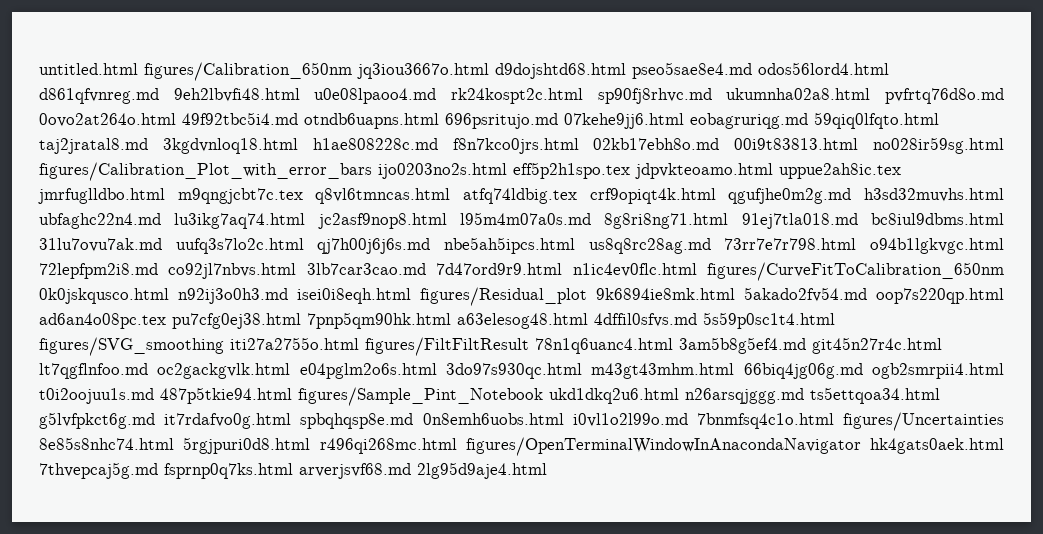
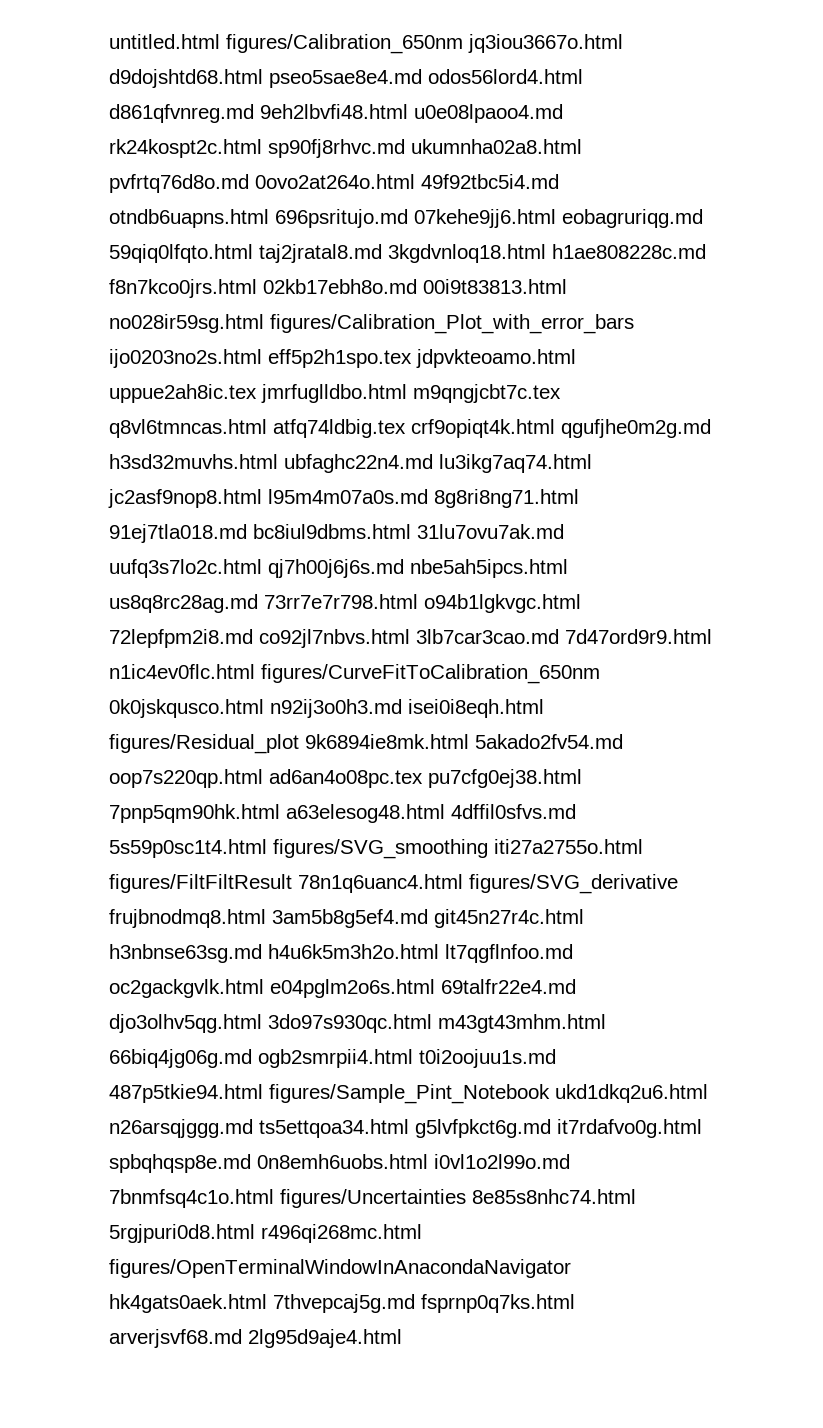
- untitled.html figures/Calibration_650nm jq3iou3667o.html d9dojshtd68.html pseo5sae8e4.md odos56lord4.html d861qfvnreg.md 9eh2lbvfi48.html u0e08lpaoo4.md rk24kospt2c.html sp90fj8rhvc.md ukumnha02a8.html pvfrtq76d8o.md 0ovo2at264o.html 49f92tbc5i4.md otndb6uapns.html 696psritujo.md 07kehe9jj6.html eobagruriqg.md 59qiq0lfqto.html taj2jratal8.md 3kgdvnloq18.html h1ae808228c.md f8n7kco0jrs.html 02kb17ebh8o.md 00i9t83813.html no028ir59sg.html figures/Calibration_Plot_with_error_bars ijo0203no2s.html eff5p2h1spo.tex jdpvkteoamo.html uppue2ah8ic.tex jmrfuglldbo.html m9qngjcbt7c.tex q8vl6tmncas.html atfq74ldbig.tex crf9opiqt4k.html qgufjhe0m2g.md h3sd32muvhs.html ubfaghc22n4.md lu3ikg7aq74.html jc2asf9nop8.html l95m4m07a0s.md 8g8ri8ng71.html 91ej7tla018.md bc8iul9dbms.html 31lu7ovu7ak.md uufq3s7lo2c.html qj7h00j6j6s.md nbe5ah5ipcs.html us8q8rc28ag.md 73rr7e7r798.html o94b1lgkvgc.html 72lepfpm2i8.md co92jl7nbvs.html 3lb7car3cao.md 7d47ord9r9.html n1ic4ev0flc.html figures/CurveFitToCalibration_650nm 0k0jskqusco.html n92ij3o0h3.md isei0i8eqh.html figures/Residual_plot 9k6894ie8mk.html 5akado2fv54.md oop7s220qp.html ad6an4o08pc.tex pu7cfg0ej38.html 7pnp5qm90hk.html a63elesog48.html 4dffil0sfvs.md 5s59p0sc1t4.html figures/SVG_smoothing iti27a2755o.html figures/FiltFiltResult 78n1q6uanc4.html 3am5b8g5ef4.md git45n27r4c.html lt7qgflnfoo.md oc2gackgvlk.html e04pglm2o6s.html 3do97s930qc.html m43gt43mhm.html 66biq4jg06g.md ogb2smrpii4.html t0i2oojuu1s.md 487p5tkie94.html figures/Sample_Pint_Notebook ukd1dkq2u6.html n26arsqjggg.md ts5ettqoa34.html g5lvfpkct6g.md it7rdafvo0g.html spbqhqsp8e.md 0n8emh6uobs.html i0vl1o2l99o.md 7bnmfsq4c1o.html figures/Uncertainties 8e85s8nhc74.html 5rgjpuri0d8.html r496qi268mc.html figures/OpenTerminalWindowInAnacondaNavigator hk4gats0aek.html 7thvepcaj5g.md fsprnp0q7ks.html arverjsvf68.md 2lg95d9aje4.html
+ untitled.html figures/Calibration_650nm jq3iou3667o.html d9dojshtd68.html pseo5sae8e4.md odos56lord4.html d861qfvnreg.md 9eh2lbvfi48.html u0e08lpaoo4.md rk24kospt2c.html sp90fj8rhvc.md ukumnha02a8.html pvfrtq76d8o.md 0ovo2at264o.html 49f92tbc5i4.md otndb6uapns.html 696psritujo.md 07kehe9jj6.html eobagruriqg.md 59qiq0lfqto.html taj2jratal8.md 3kgdvnloq18.html h1ae808228c.md f8n7kco0jrs.html 02kb17ebh8o.md 00i9t83813.html no028ir59sg.html figures/Calibration_Plot_with_error_bars ijo0203no2s.html eff5p2h1spo.tex jdpvkteoamo.html uppue2ah8ic.tex jmrfuglldbo.html m9qngjcbt7c.tex q8vl6tmncas.html atfq74ldbig.tex crf9opiqt4k.html qgufjhe0m2g.md h3sd32muvhs.html ubfaghc22n4.md lu3ikg7aq74.html jc2asf9nop8.html l95m4m07a0s.md 8g8ri8ng71.html 91ej7tla018.md bc8iul9dbms.html 31lu7ovu7ak.md uufq3s7lo2c.html qj7h00j6j6s.md nbe5ah5ipcs.html us8q8rc28ag.md 73rr7e7r798.html o94b1lgkvgc.html 72lepfpm2i8.md co92jl7nbvs.html 3lb7car3cao.md 7d47ord9r9.html n1ic4ev0flc.html figures/CurveFitToCalibration_650nm 0k0jskqusco.html n92ij3o0h3.md isei0i8eqh.html figures/Residual_plot 9k6894ie8mk.html 5akado2fv54.md oop7s220qp.html ad6an4o08pc.tex pu7cfg0ej38.html 7pnp5qm90hk.html a63elesog48.html 4dffil0sfvs.md 5s59p0sc1t4.html figures/SVG_smoothing iti27a2755o.html figures/FiltFiltResult 78n1q6uanc4.html figures/SVG_derivative frujbnodmq8.html 3am5b8g5ef4.md git45n27r4c.html h3nbnse63sg.md h4u6k5m3h2o.html lt7qgflnfoo.md oc2gackgvlk.html e04pglm2o6s.html 69talfr22e4.md djo3olhv5qg.html 3do97s930qc.html m43gt43mhm.html 66biq4jg06g.md ogb2smrpii4.html t0i2oojuu1s.md 487p5tkie94.html figures/Sample_Pint_Notebook ukd1dkq2u6.html n26arsqjggg.md ts5ettqoa34.html g5lvfpkct6g.md it7rdafvo0g.html spbqhqsp8e.md 0n8emh6uobs.html i0vl1o2l99o.md 7bnmfsq4c1o.html figures/Uncertainties 8e85s8nhc74.html 5rgjpuri0d8.html r496qi268mc.html figures/OpenTerminalWindowInAnacondaNavigator hk4gats0aek.html 7thvepcaj5g.md fsprnp0q7ks.html arverjsvf68.md 2lg95d9aje4.html

